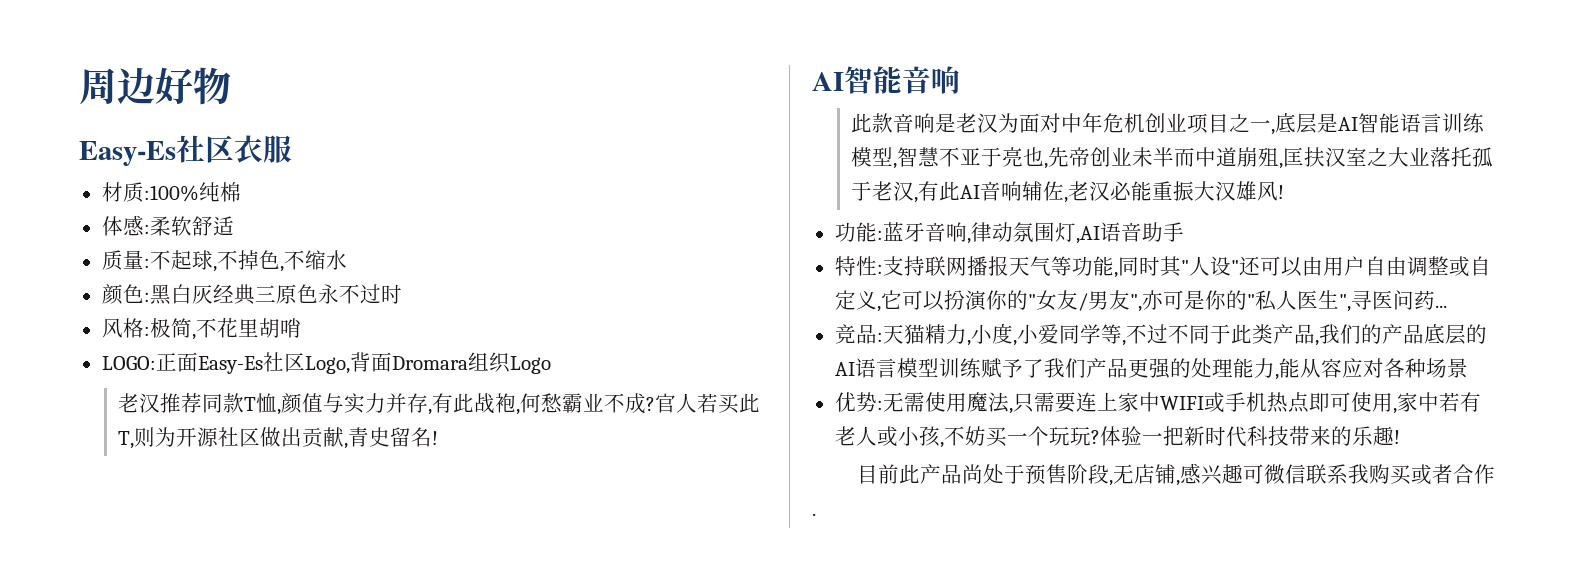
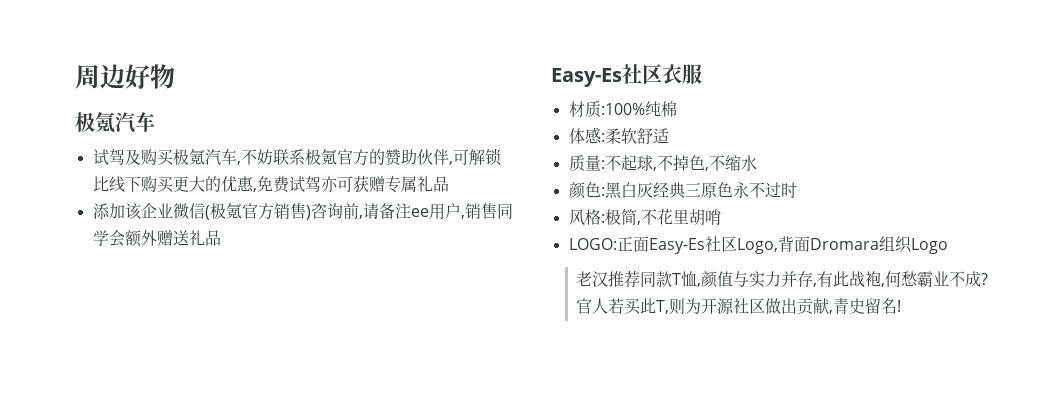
  周边好物
+ 极氪汽车
+ 试驾及购买极氪汽车,不妨联系极氪官方的赞助伙伴,可解锁比线下购买更大的优惠,免费试驾亦可获赠专属礼品
+ 添加该企业微信(极氪官方销售)咨询前,请备注ee用户,销售同学会额外赠送礼品
- AI智能音响
- 此款音响是老汉为面对中年危机创业项目之一,底层是AI智能语言训练模型,智慧不亚于亮也,先帝创业未半而中道崩殂,匡扶汉室之大业落托孤于老汉,有此AI音响辅佐,老汉必能重振大汉雄风!
- 功能:蓝牙音响,律动氛围灯,AI语音助手
- 特性:支持联网播报天气等功能,同时其"人设"还可以由用户自由调整或自定义,它可以扮演你的"女友/男友",亦可是你的"私人医生",寻医问药...
- 竞品:天猫精力,小度,小爱同学等,不过不同于此类产品,我们的产品底层的AI语言模型训练赋予了我们产品更强的处理能力,能从容应对各种场景
- 优势:无需使用魔法,只需要连上家中WIFI或手机热点即可使用,家中若有老人或小孩,不妨买一个玩玩?体验一把新时代科技带来的乐趣!
- 目前此产品尚处于预售阶段,无店铺,感兴趣可微信联系我购买或者合作.

